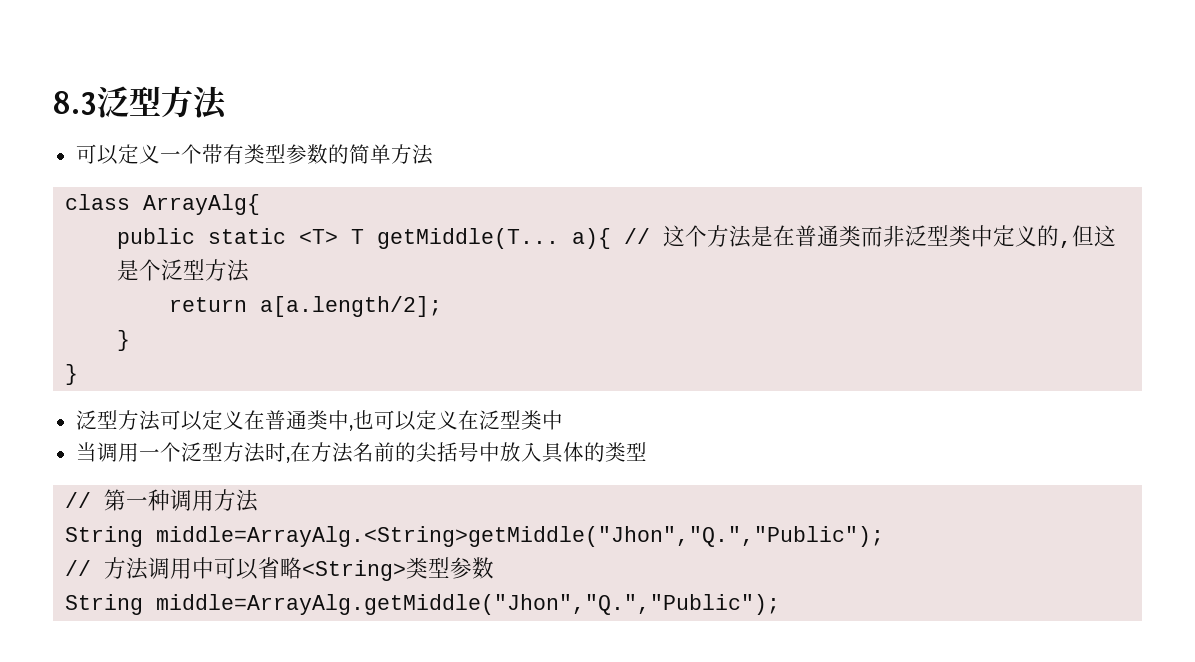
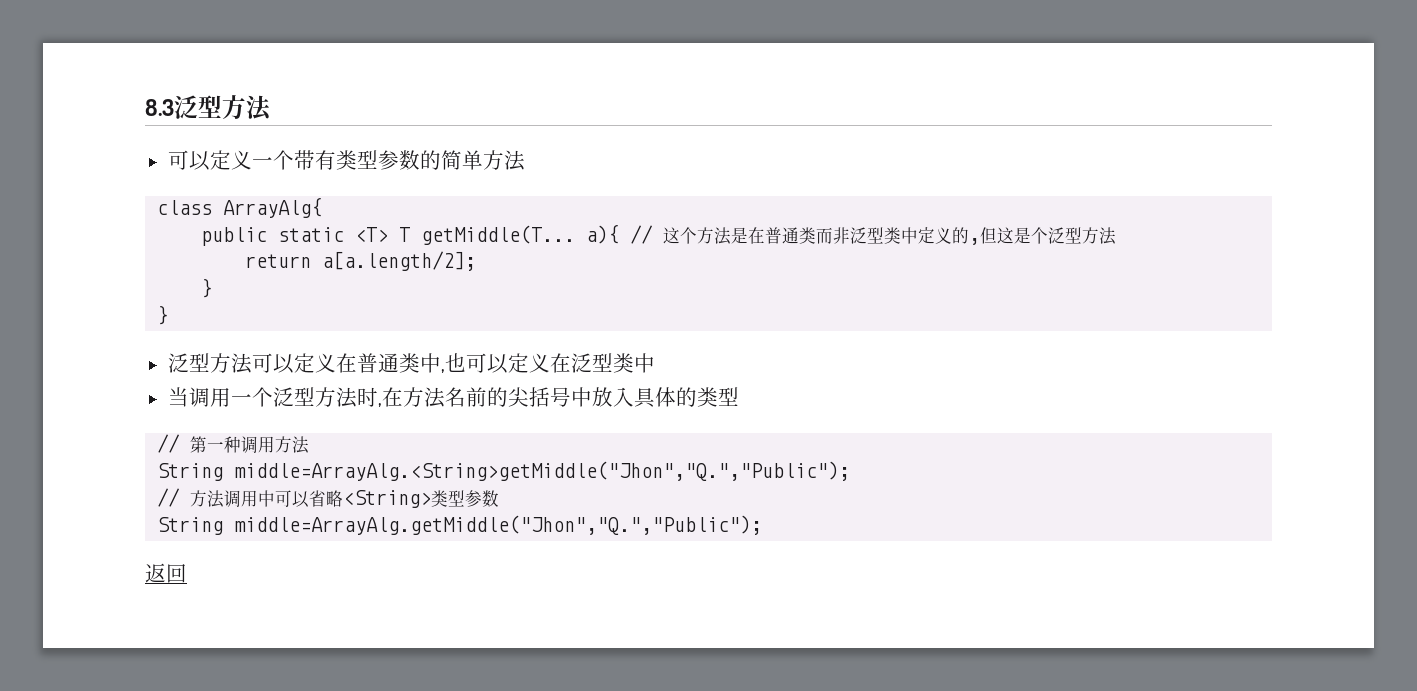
+ 返回

